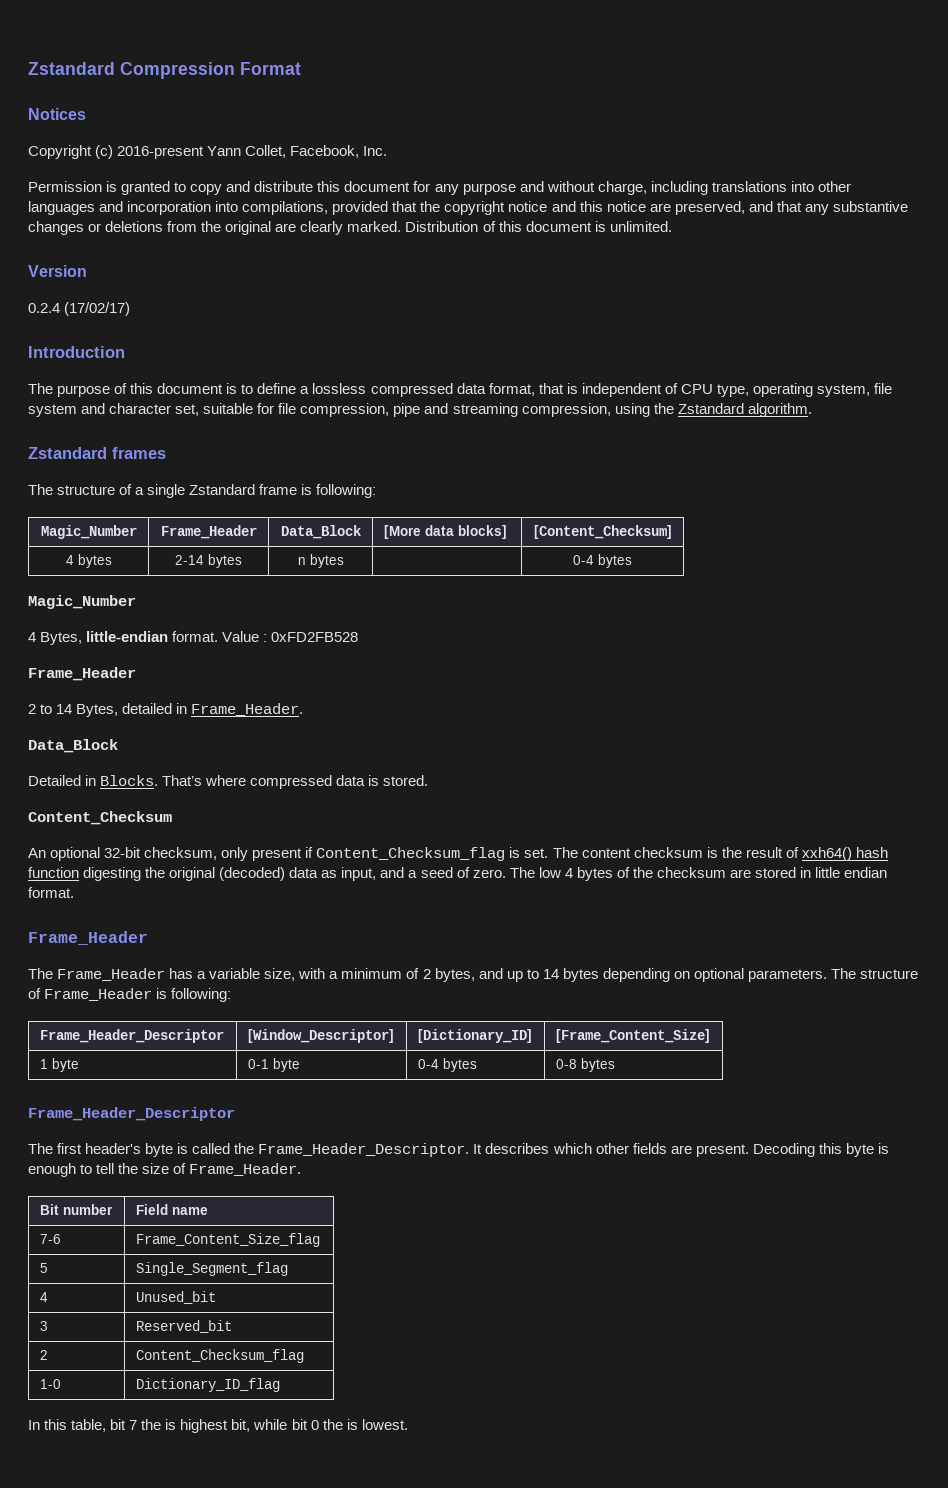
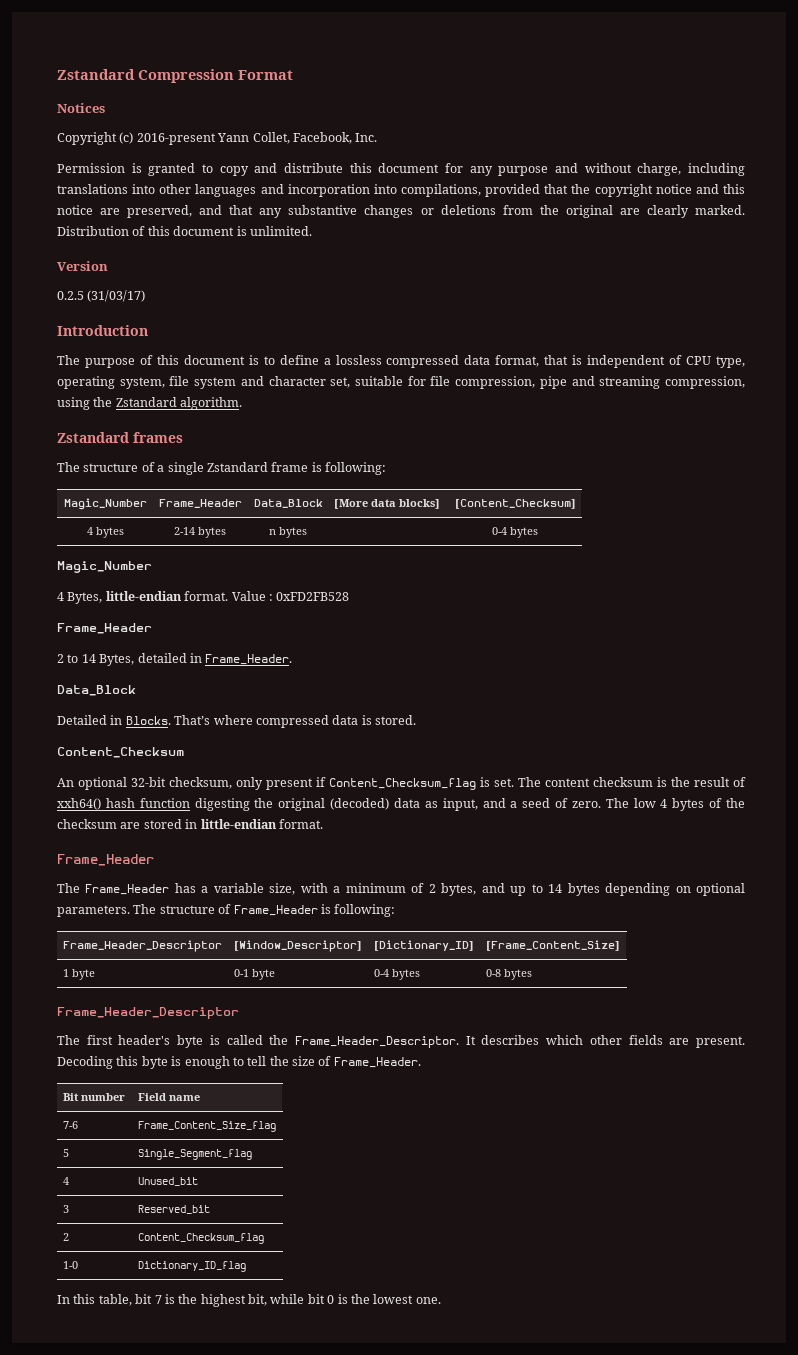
- 0.2.4 (17/02/17)
+ 0.2.5 (31/03/17)
- The low 4 bytes of the checksum are stored in little endian format.
+ The low 4 bytes of the checksum are stored in little-endian format.
- In this table, bit 7 the is highest bit, while bit 0 the is lowest.
+ In this table, bit 7 is the highest bit, while bit 0 is the lowest one.

